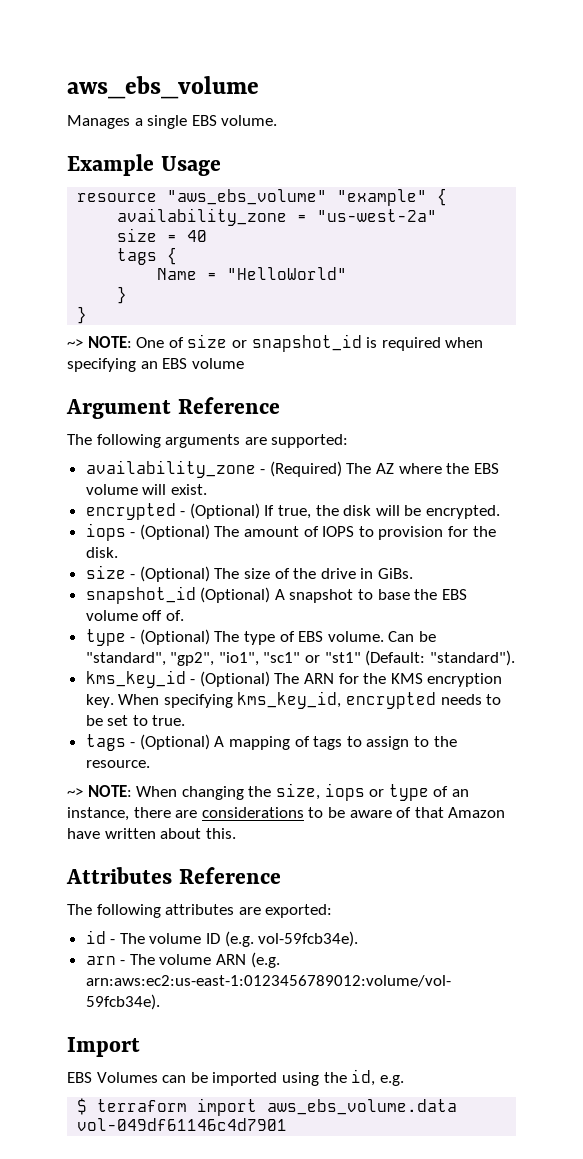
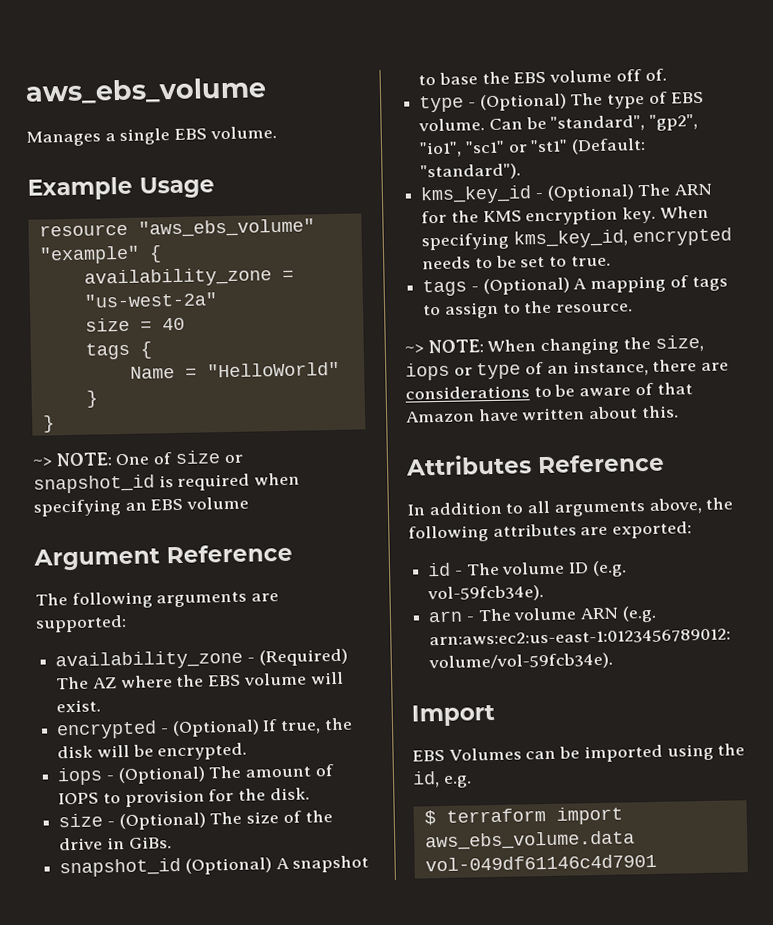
- The following attributes are exported:
+ In addition to all arguments above, the following attributes are exported:

